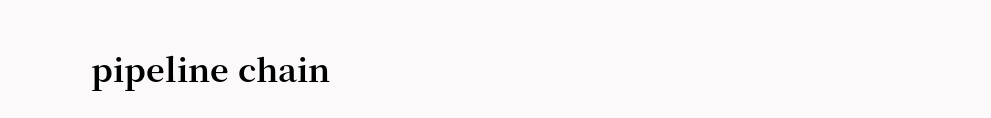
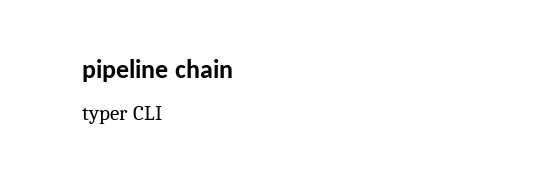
+ typer CLI

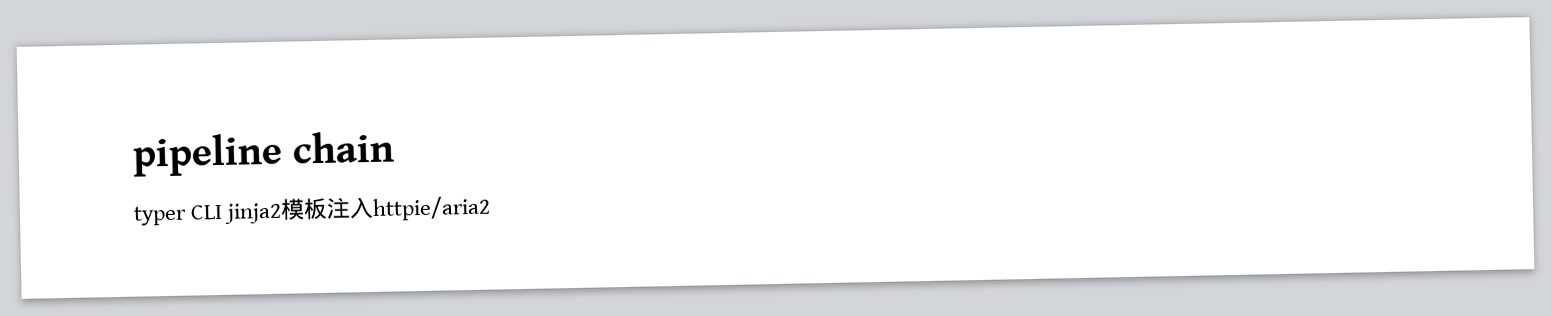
- typer CLI
+ typer CLI jinja2模板注入httpie/aria2

